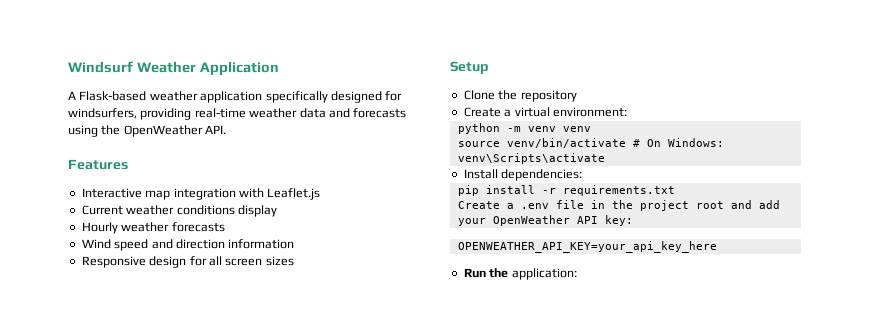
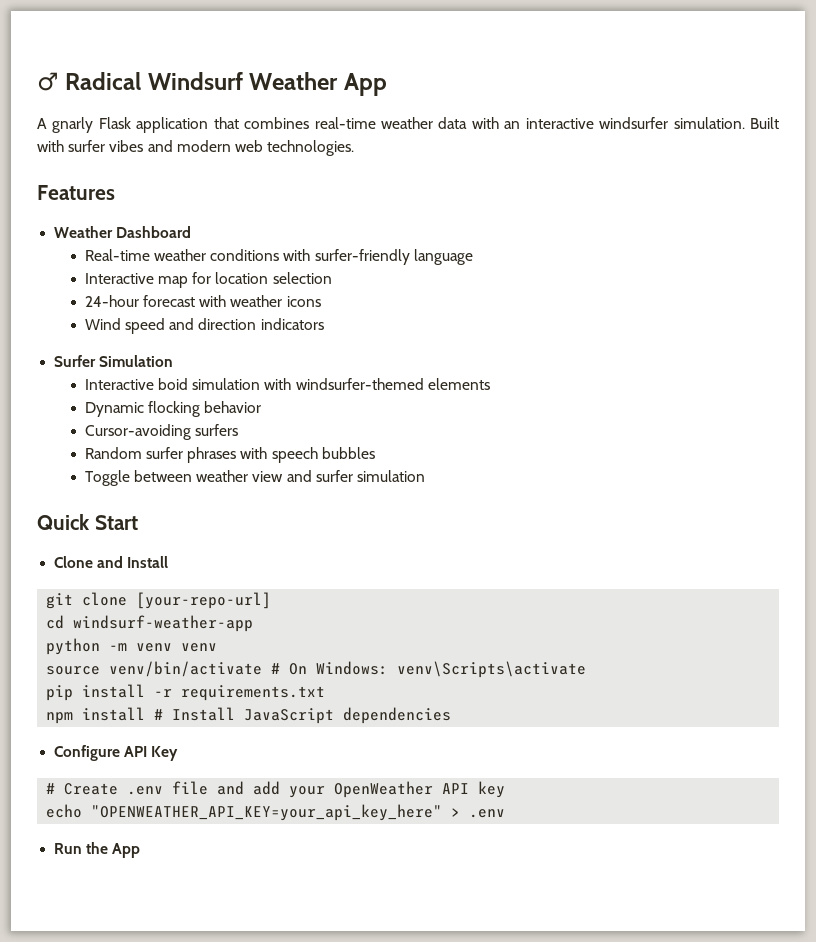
- Windsurf Weather Application
+ ♂ Radical Windsurf Weather App
- A Flask-based weather application specifically designed for windsurfers, providing real-time weather data and forecasts using the OpenWeather API.
+ A gnarly Flask application that combines real-time weather data with an interactive windsurfer simulation. Built with surfer vibes and modern web technologies.
  Features
- Interactive map integration with Leaflet.js
- Current weather conditions display
- Hourly weather forecasts
- Wind speed and direction information
- Responsive design for all screen sizes
- Setup
- Clone the repository
- Create a virtual environment:
+ Weather Dashboard
+ Real-time weather conditions with surfer-friendly language
+ Interactive map for location selection
+ 24-hour forecast with weather icons
+ Wind speed and direction indicators
+ Surfer Simulation
+ Interactive boid simulation with windsurfer-themed elements
+ Dynamic flocking behavior
+ Cursor-avoiding surfers
+ Random surfer phrases with speech bubbles
+ Toggle between weather view and surfer simulation
+ Quick Start
+ Clone and Install
+ git clone [your-repo-url]
+ cd windsurf-weather-app
- Install dependencies:
- Create a .env file in the project root and add your OpenWeather API key:
- OPENWEATHER_API_KEY=your_api_key_here
+ npm install # Install JavaScript dependencies
+ Configure API Key
+ # Create .env file and add your OpenWeather API key
+ echo "OPENWEATHER_API_KEY=your_api_key_here" > .env
- Run the application:
+ Run the App

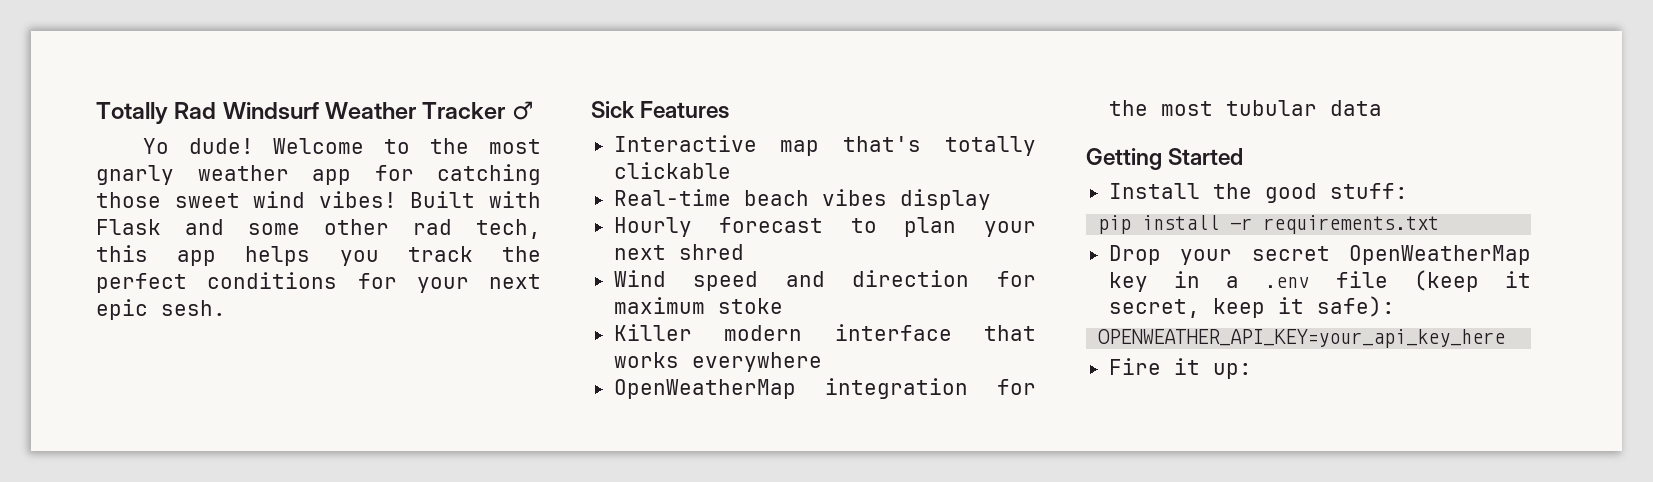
- ♂ Radical Windsurf Weather App
- A gnarly Flask application that combines real-time weather data with an interactive windsurfer simulation. Built with surfer vibes and modern web technologies.
- Features
- Weather Dashboard
- Real-time weather conditions with surfer-friendly language
- Interactive map for location selection
- 24-hour forecast with weather icons
- Wind speed and direction indicators
- Surfer Simulation
- Interactive boid simulation with windsurfer-themed elements
- Dynamic flocking behavior
- Cursor-avoiding surfers
- Random surfer phrases with speech bubbles
- Toggle between weather view and surfer simulation
- Quick Start
- Clone and Install
- git clone [your-repo-url]
- cd windsurf-weather-app
- python -m venv venv
- source venv/bin/activate # On Windows: venv\Scripts\activate
+ Totally Rad Windsurf Weather Tracker ♂
+ Yo dude! Welcome to the most gnarly weather app for catching those sweet wind vibes! Built with Flask and some other rad tech, this app helps you track the perfect conditions for your next epic sesh.
+ Sick Features
+ Interactive map that's totally clickable
+ Real-time beach vibes display
+ Hourly forecast to plan your next shred
+ Wind speed and direction for maximum stoke
+ Killer modern interface that works everywhere
+ OpenWeatherMap integration for the most tubular data
+ Getting Started
+ Install the good stuff:
  pip install -r requirements.txt
- npm install # Install JavaScript dependencies
- Configure API Key
- # Create .env file and add your OpenWeather API key
- echo "OPENWEATHER_API_KEY=your_api_key_here" > .env
- Run the App
+ Drop your secret OpenWeatherMap key in a .env file (keep it secret, keep it safe):
+ OPENWEATHER_API_KEY=your_api_key_here
+ Fire it up:

